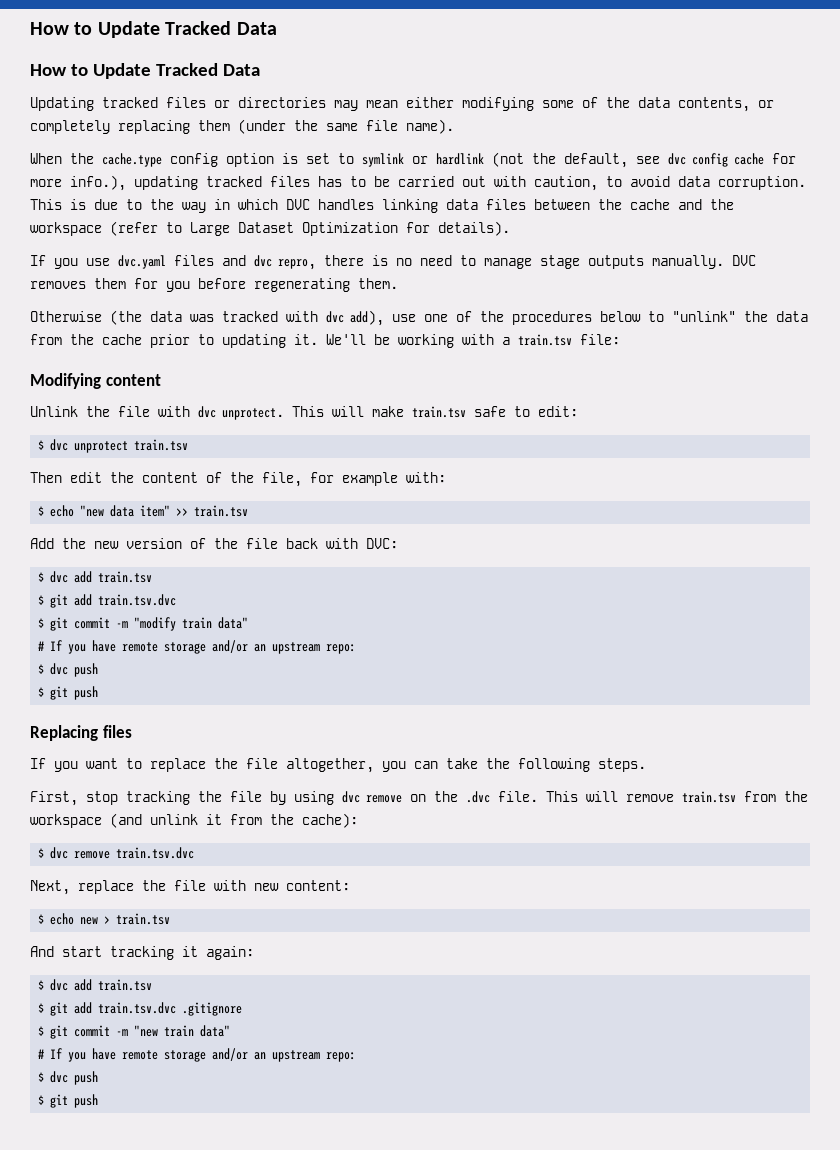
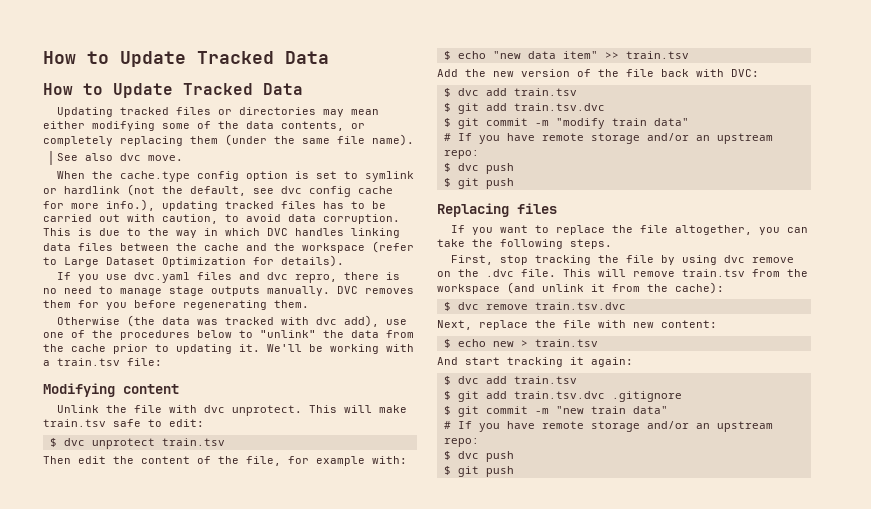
+ See also dvc move.

